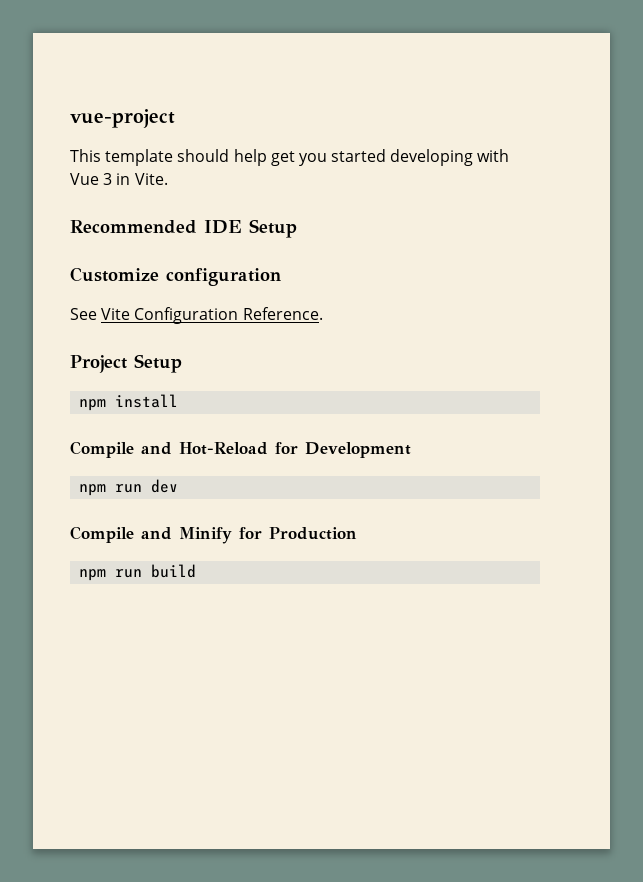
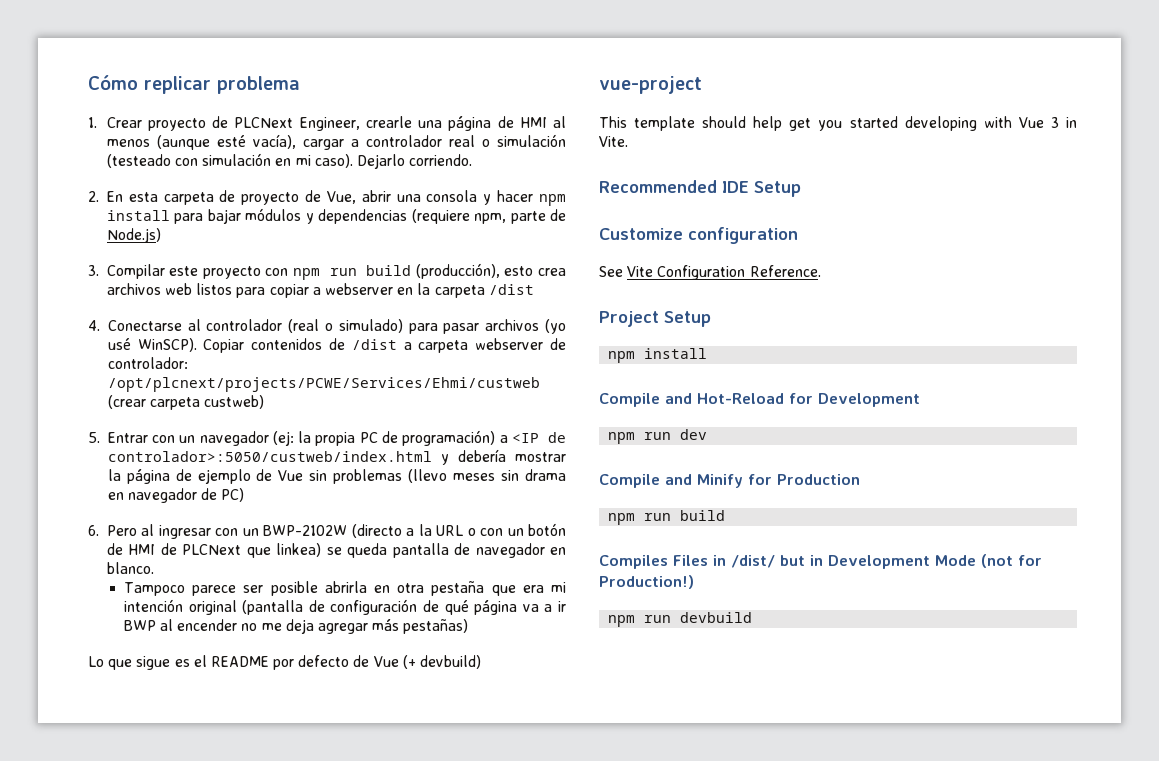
+ Cómo replicar problema
+ 1. Crear proyecto de PLCNext Engineer, crearle una página de HMI al menos (aunque esté vacía), cargar a controlador real o simulación (testeado con simulación en mi caso). Dejarlo corriendo.
+ 2. En esta carpeta de proyecto de Vue, abrir una consola y hacer npm install para bajar módulos y dependencias (requiere npm, parte de Node.js)
+ 3. Compilar este proyecto con npm run build (producción), esto crea archivos web listos para copiar a webserver en la carpeta /dist
+ 4. Conectarse al controlador (real o simulado) para pasar archivos (yo usé WinSCP). Copiar contenidos de /dist a carpeta webserver de controlador: /opt/plcnext/projects/PCWE/Services/Ehmi/custweb (crear carpeta custweb)
+ 5. Entrar con un navegador (ej: la propia PC de programación) a <IP de controlador>:5050/custweb/index.html y debería mostrar la página de ejemplo de Vue sin problemas (llevo meses sin drama en navegador de PC)
+ 6. Pero al ingresar con un BWP-2102W (directo a la URL o con un botón de HMI de PLCNext que linkea) se queda pantalla de navegador en blanco.
+ Tampoco parece ser posible abrirla en otra pestaña que era mi intención original (pantalla de configuración de qué página va a ir BWP al encender no me deja agregar más pestañas)
+ Lo que sigue es el README por defecto de Vue (+ devbuild)
+ Compiles Files in /dist/ but in Development Mode (not for Production!)
+ npm run devbuild

